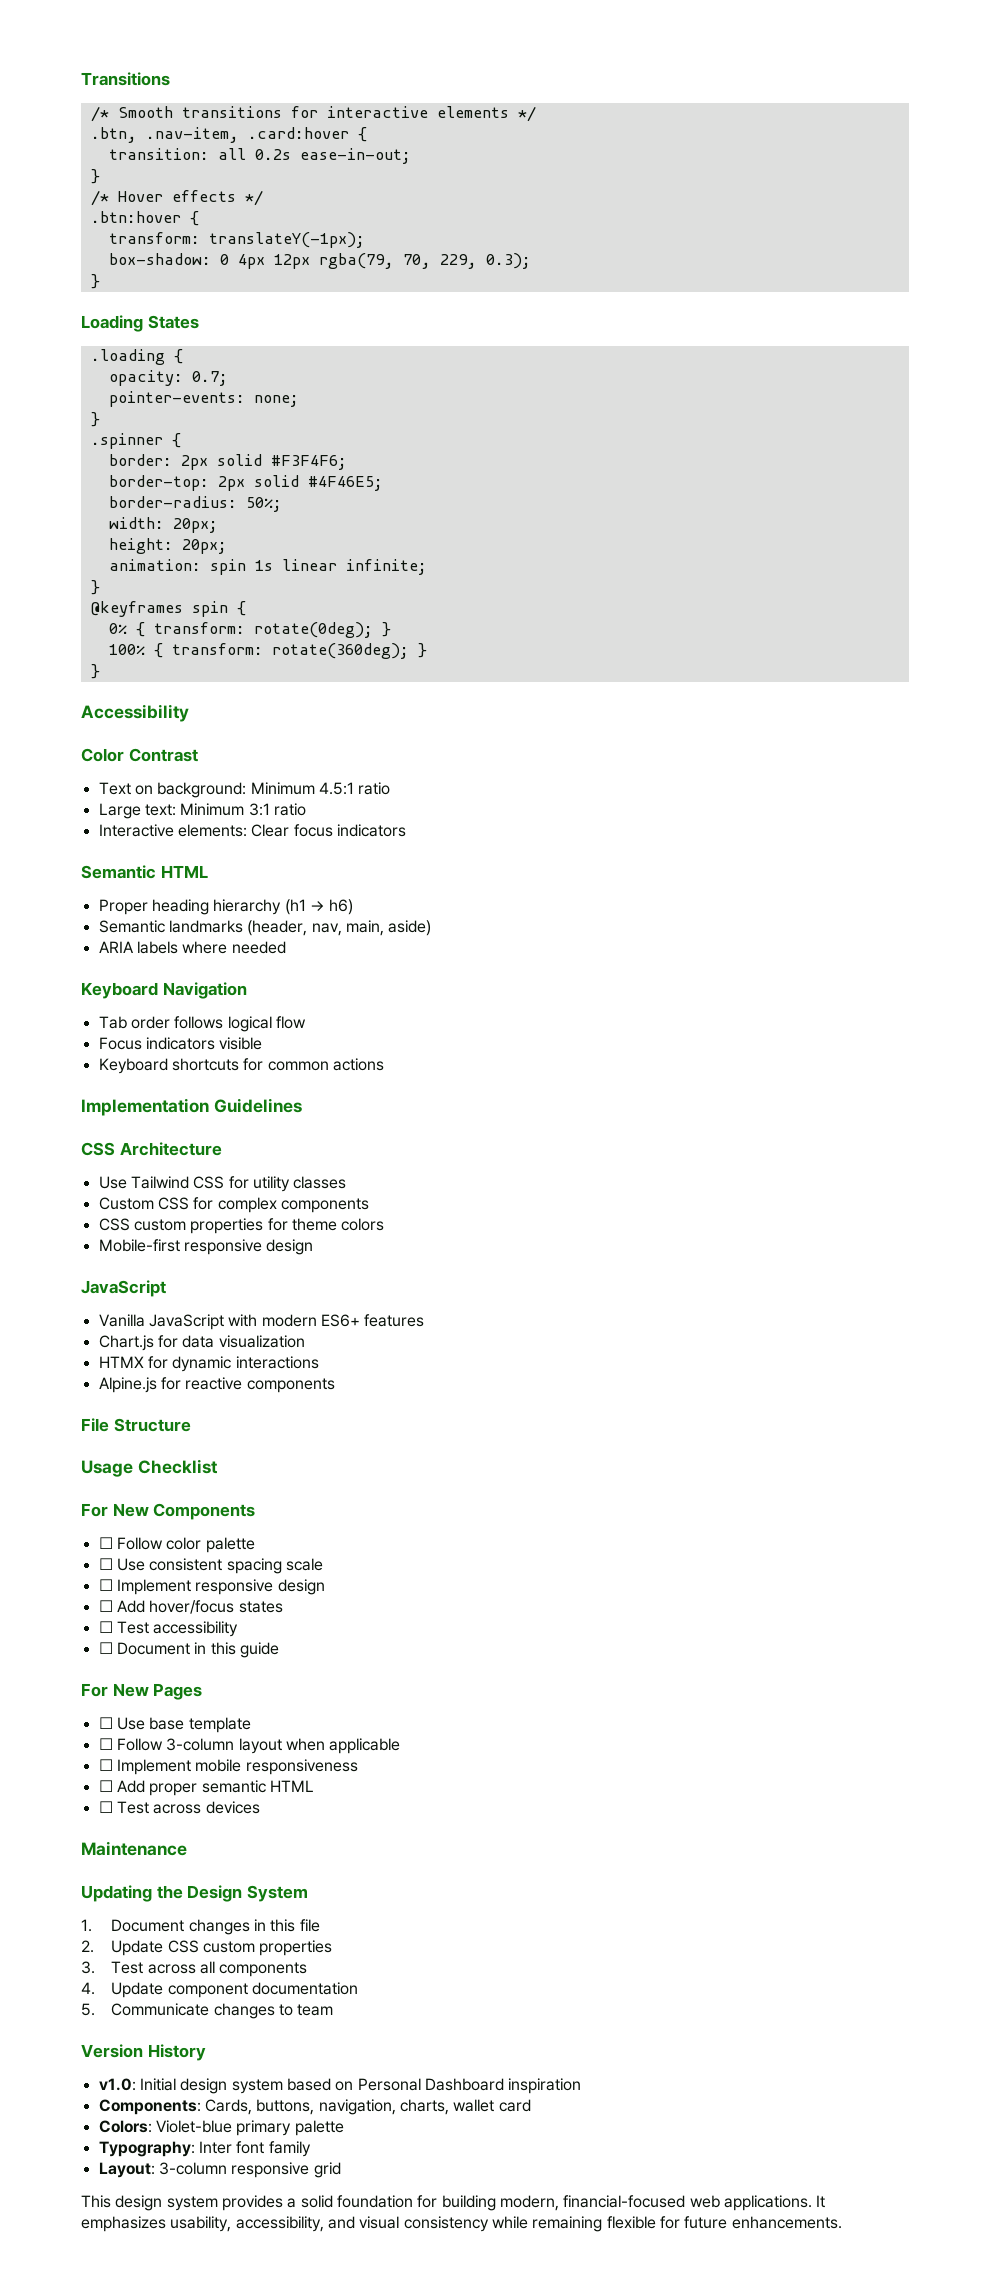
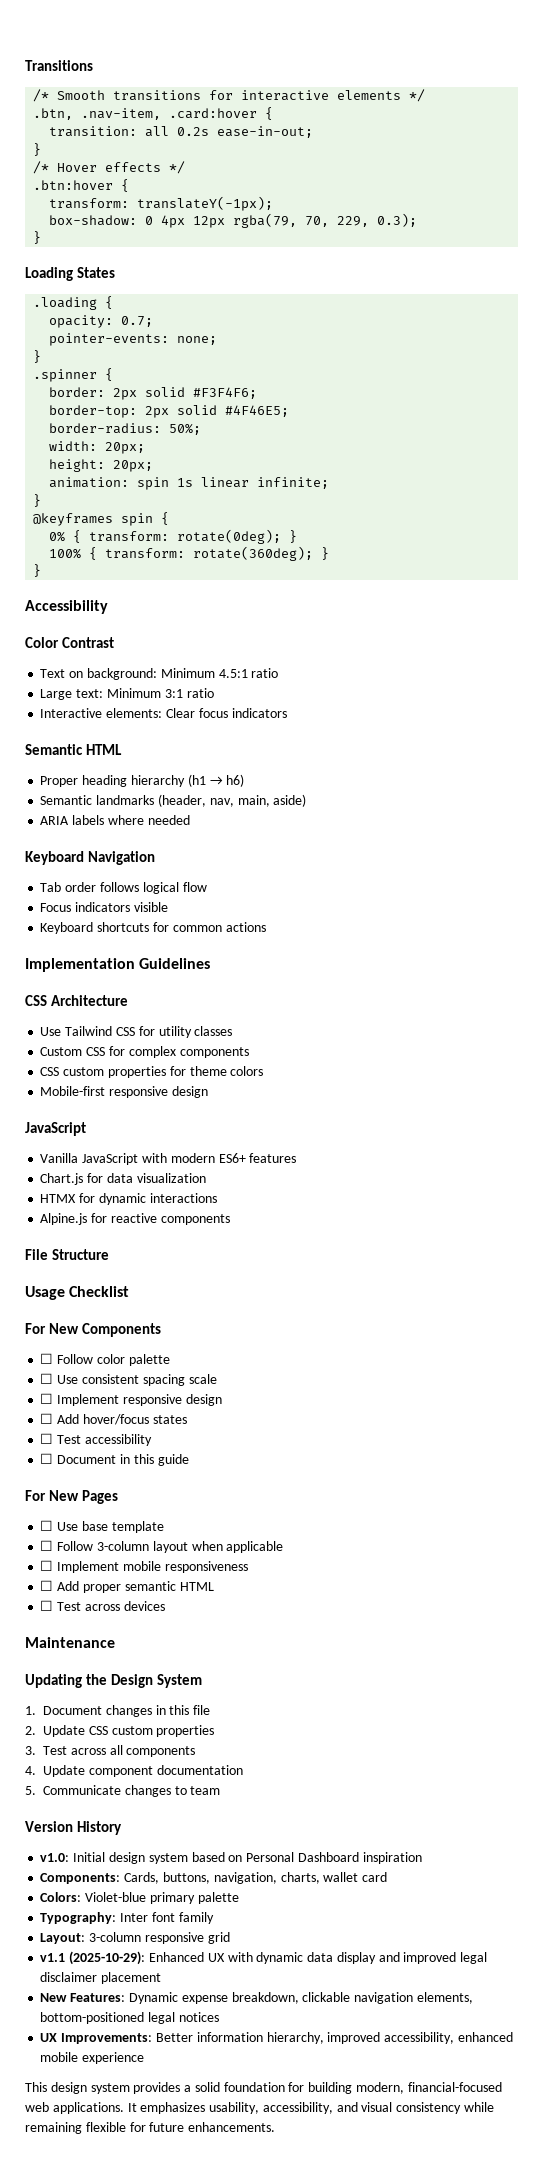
+ v1.1 (2025-10-29): Enhanced UX with dynamic data display and improved legal disclaimer placement
+ New Features: Dynamic expense breakdown, clickable navigation elements, bottom-positioned legal notices
+ UX Improvements: Better information hierarchy, improved accessibility, enhanced mobile experience

